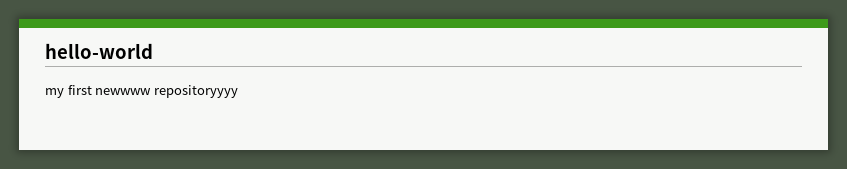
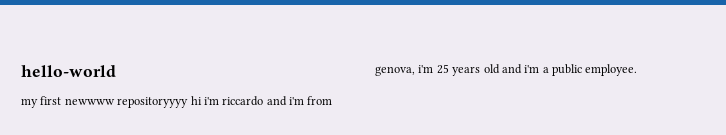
- my first newwww repositoryyyy
+ my first newwww repositoryyyy hi i'm riccardo and i'm from genova, i'm 25 years old and i'm a public employee.

